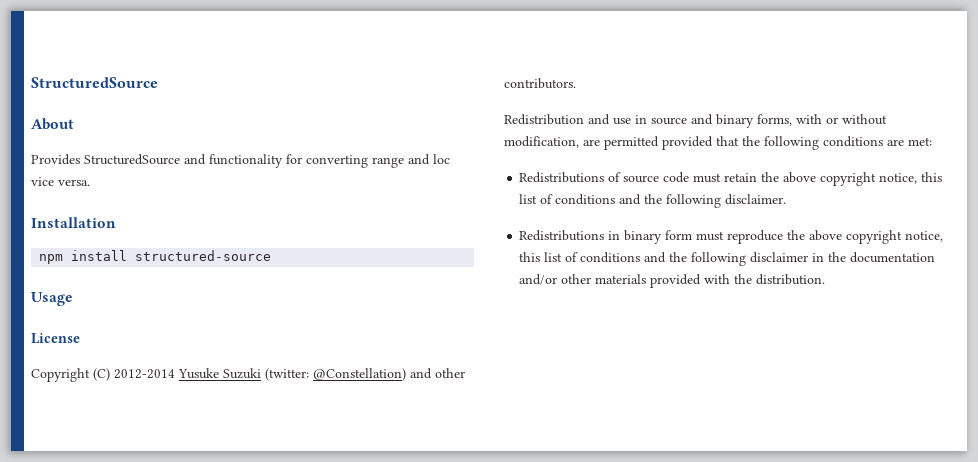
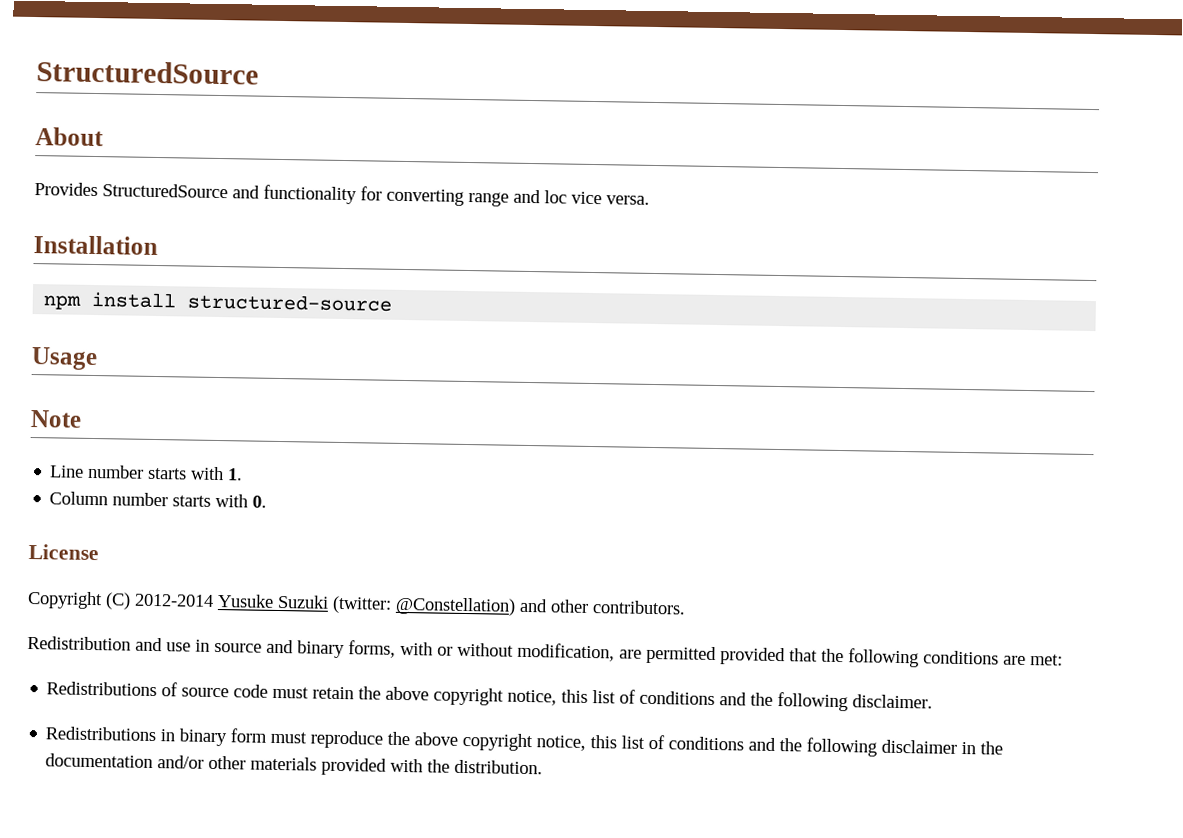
+ Note
+ Line number starts with 1.
+ Column number starts with 0.

